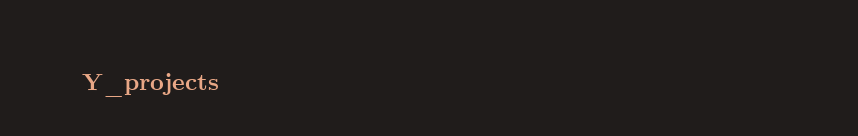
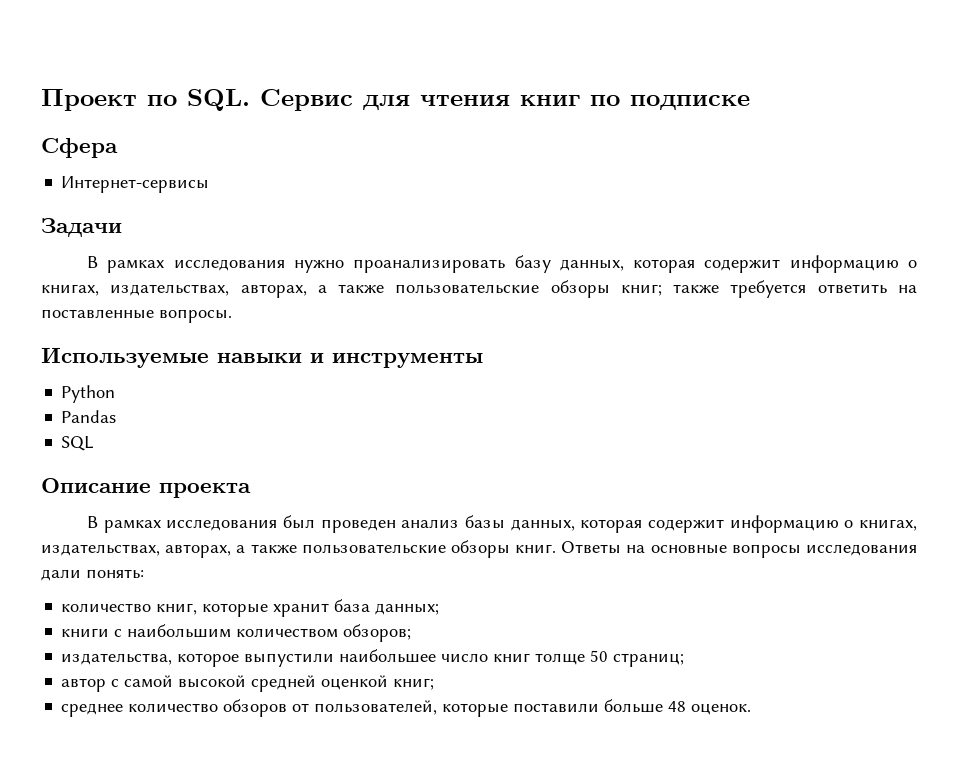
- Y_projects
+ Проект по SQL. Сервис для чтения книг по подписке
+ Сфера
+ Интернет-сервисы
+ Задачи
+ В рамках исследования нужно проанализировать базу данных, которая содержит информацию о книгах, издательствах, авторах, а также пользовательские обзоры книг; также требуется ответить на поставленные вопросы.
+ Используемые навыки и инструменты
+ Python
+ Pandas
+ SQL
+ Описание проекта
+ В рамках исследования был проведен анализ базы данных, которая содержит информацию о книгах, издательствах, авторах, а также пользовательские обзоры книг. Ответы на основные вопросы исследования дали понять:
+ количество книг, которые хранит база данных;
+ книги с наибольшим количеством обзоров;
+ издательства, которое выпустили наибольшее число книг толще 50 страниц;
+ автор с самой высокой средней оценкой книг;
+ среднее количество обзоров от пользователей, которые поставили больше 48 оценок.

